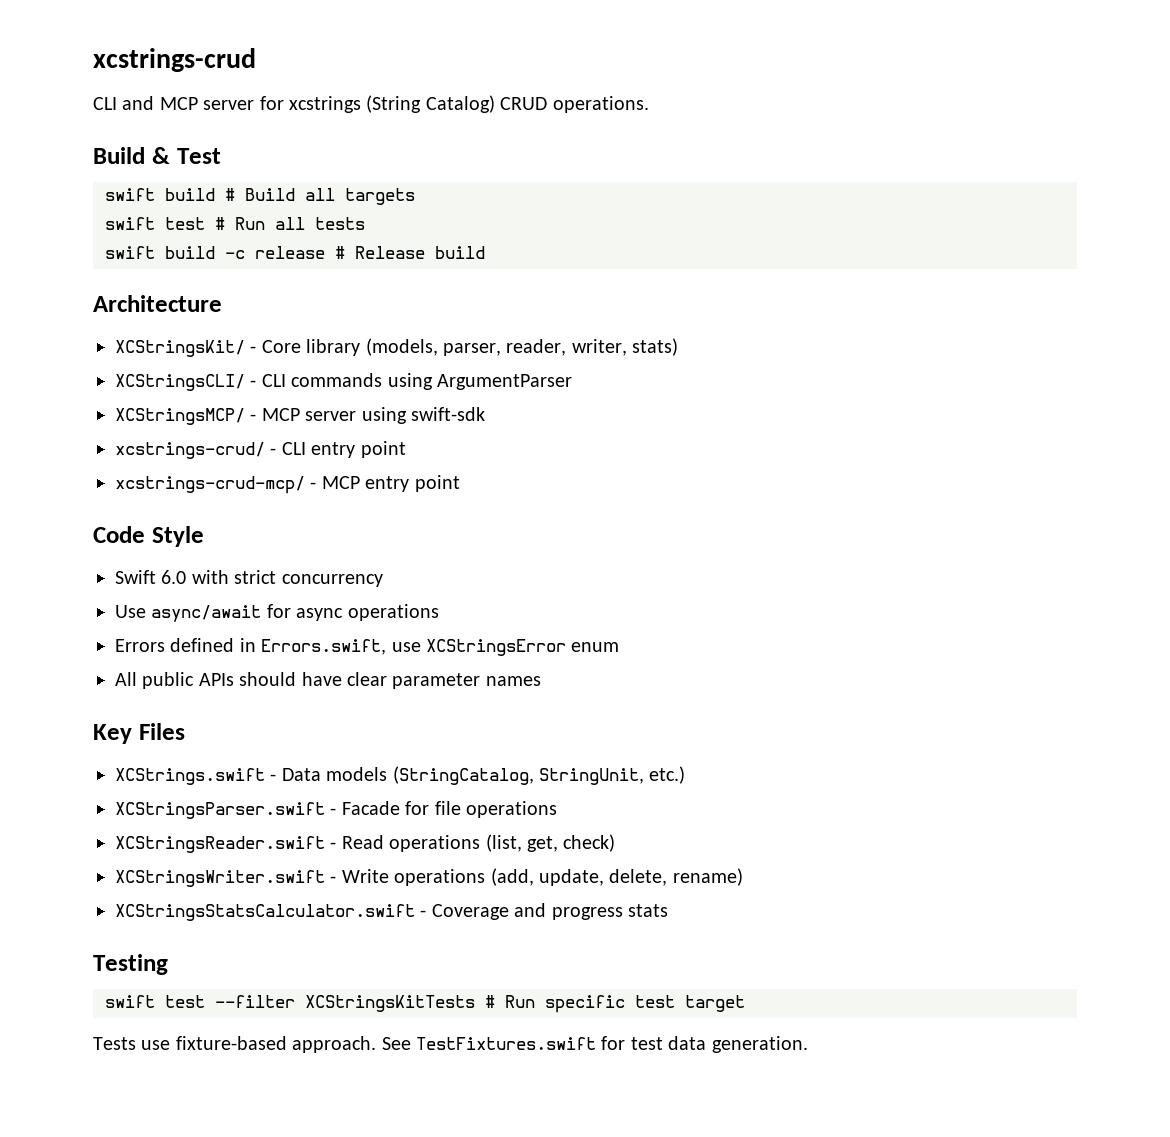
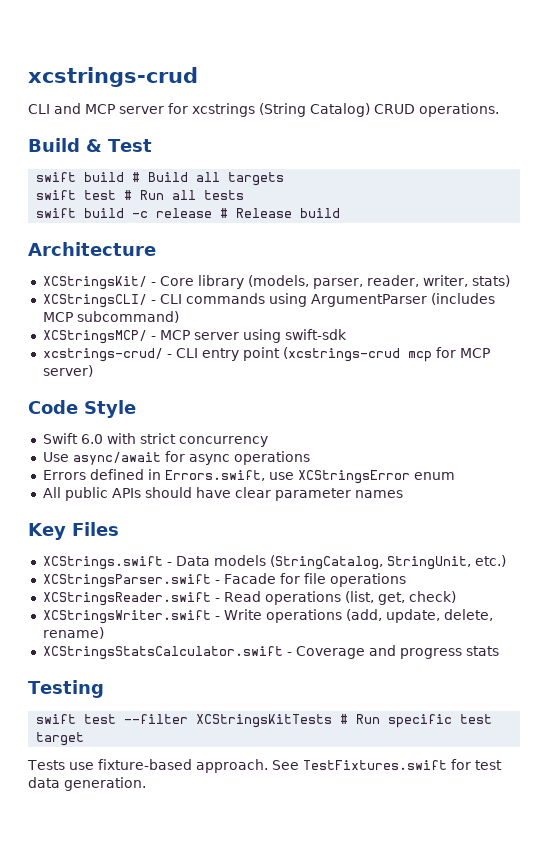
- XCStringsCLI/ - CLI commands using ArgumentParser
+ XCStringsCLI/ - CLI commands using ArgumentParser (includes MCP subcommand)
- xcstrings-crud/ - CLI entry point
- xcstrings-crud-mcp/ - MCP entry point
+ xcstrings-crud/ - CLI entry point (xcstrings-crud mcp for MCP server)

